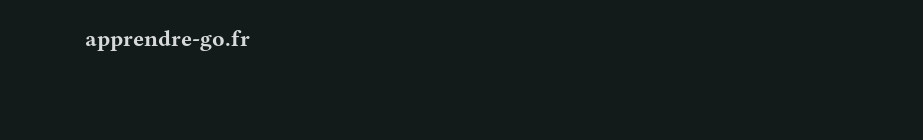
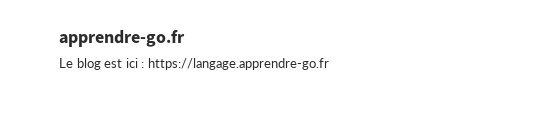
+ Le blog est ici : https://langage.apprendre-go.fr

